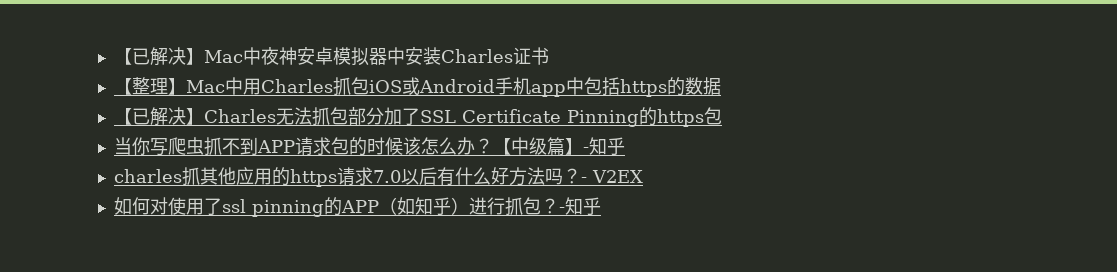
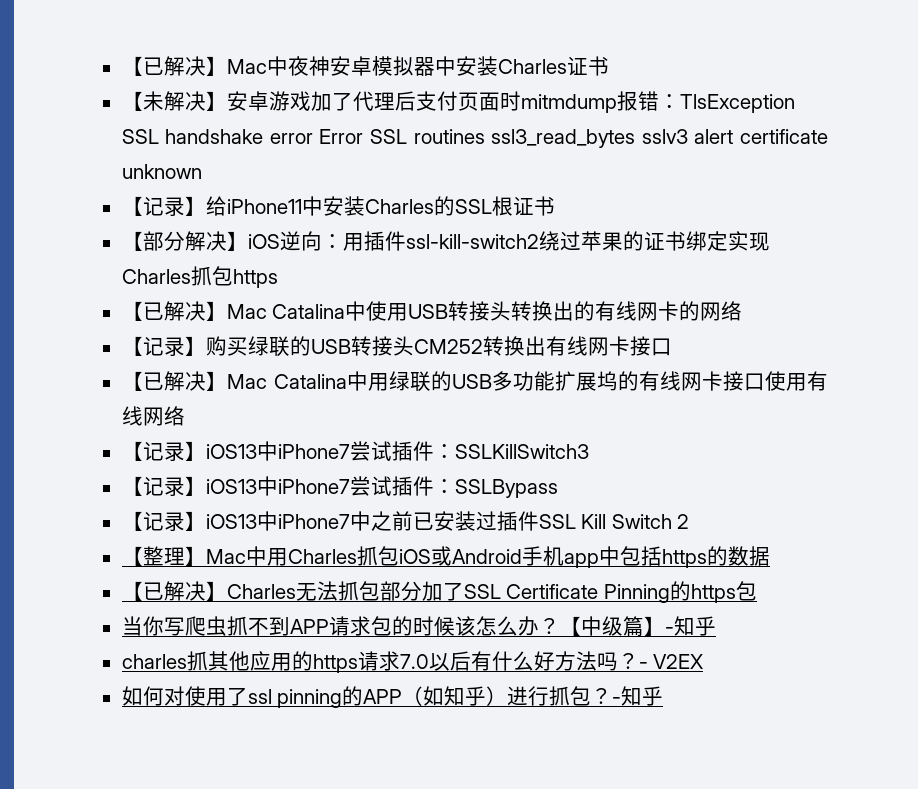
+ 【未解决】安卓游戏加了代理后支付页面时mitmdump报错：TlsException SSL handshake error Error SSL routines ssl3_read_bytes sslv3 alert certificate unknown
+ 【记录】给iPhone11中安装Charles的SSL根证书
+ 【部分解决】iOS逆向：用插件ssl-kill-switch2绕过苹果的证书绑定实现Charles抓包https
+ 【已解决】Mac Catalina中使用USB转接头转换出的有线网卡的网络
+ 【记录】购买绿联的USB转接头CM252转换出有线网卡接口
+ 【已解决】Mac Catalina中用绿联的USB多功能扩展坞的有线网卡接口使用有线网络
+ 【记录】iOS13中iPhone7尝试插件：SSLKillSwitch3
+ 【记录】iOS13中iPhone7尝试插件：SSLBypass
+ 【记录】iOS13中iPhone7中之前已安装过插件SSL Kill Switch 2

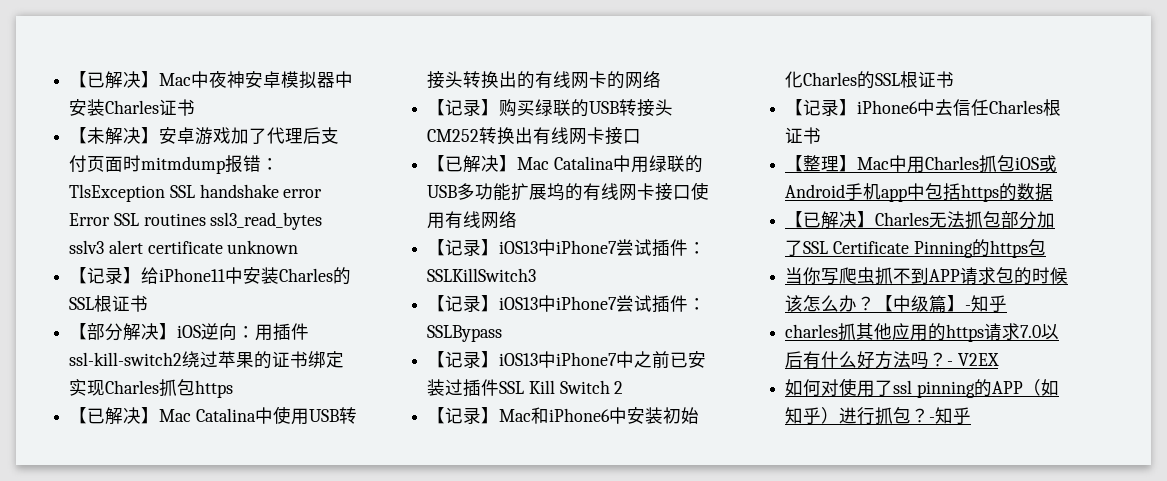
+ 【记录】Mac和iPhone6中安装初始化Charles的SSL根证书
+ 【记录】iPhone6中去信任Charles根证书

